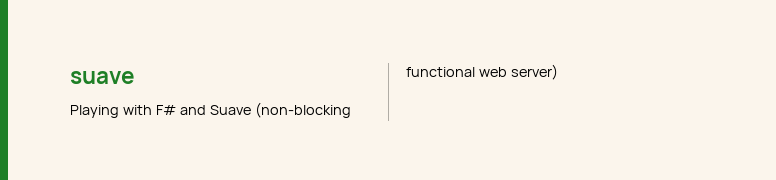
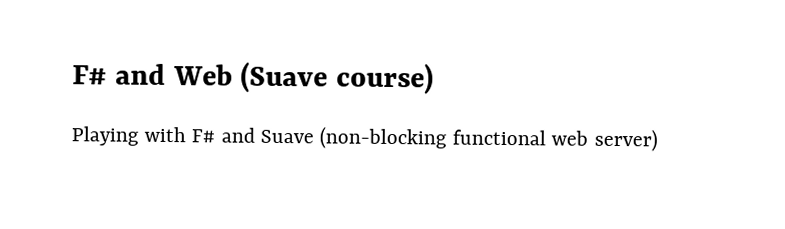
- suave
+ F# and Web (Suave course)

